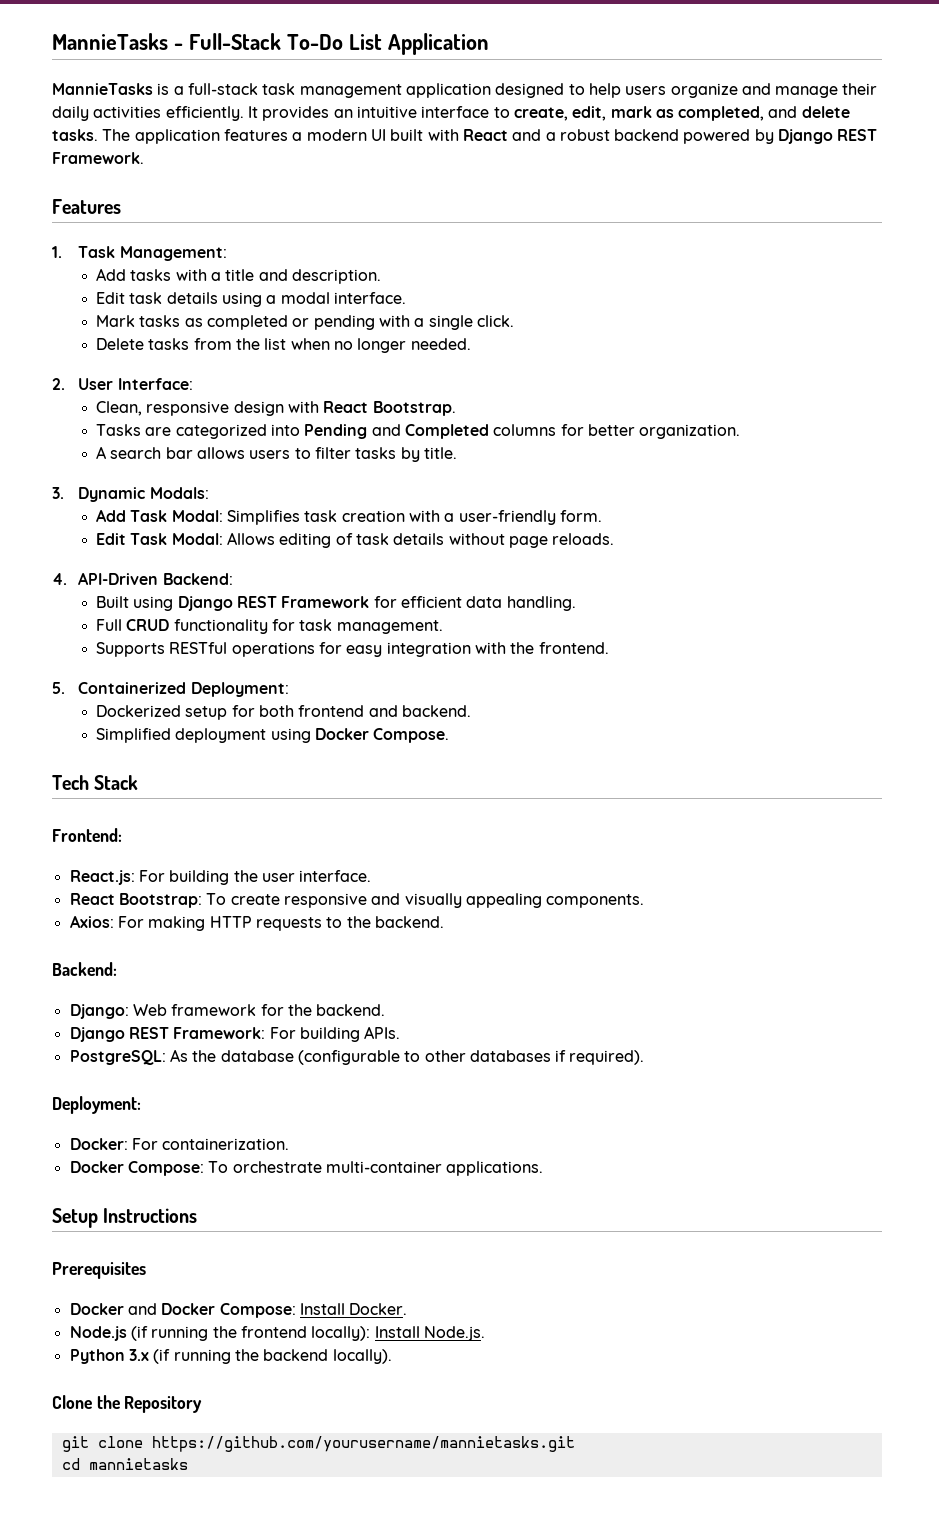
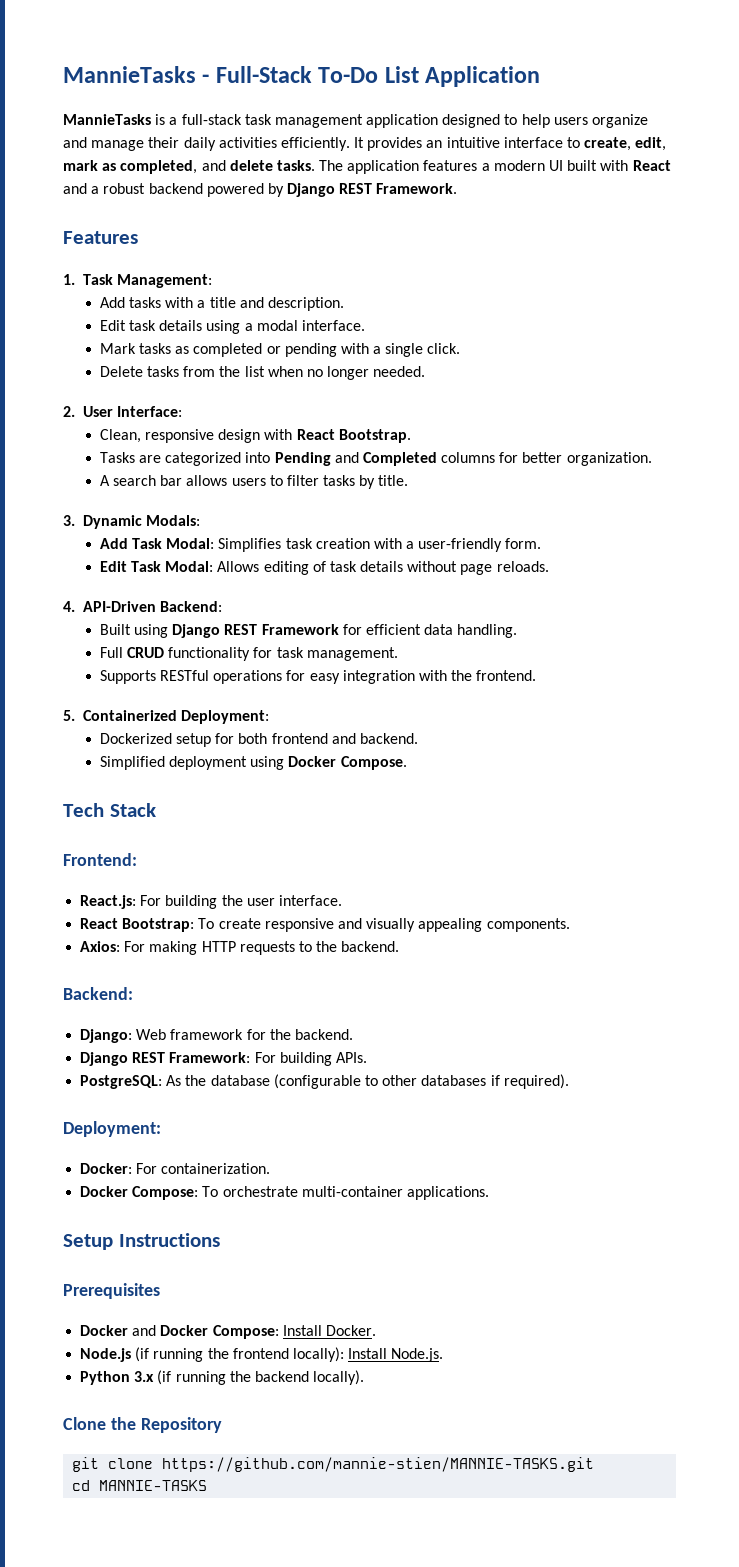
- git clone https://github.com/yourusername/mannietasks.git
+ git clone https://github.com/mannie-stien/MANNIE-TASKS.git
- cd mannietasks
+ cd MANNIE-TASKS

